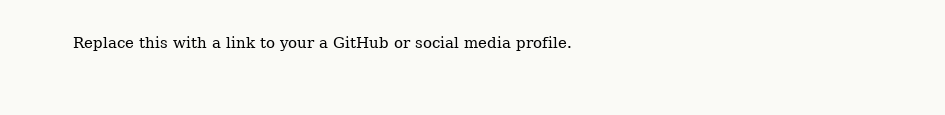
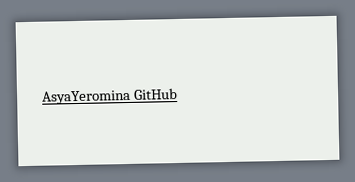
- Replace this with a link to your a GitHub or social media profile.
+ AsyaYeromina GitHub

